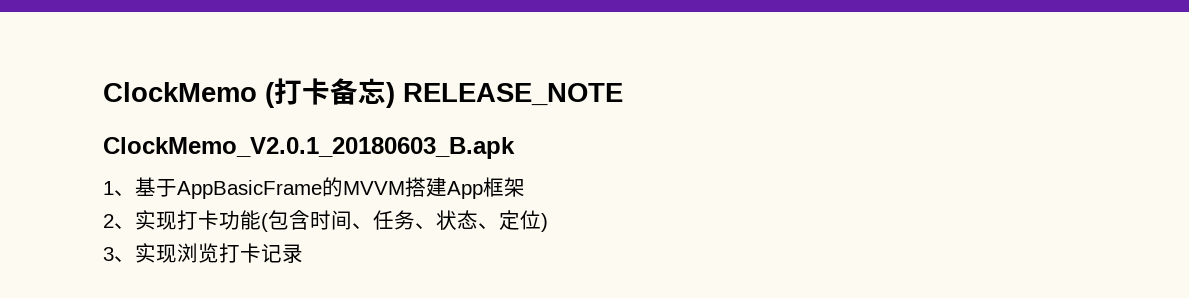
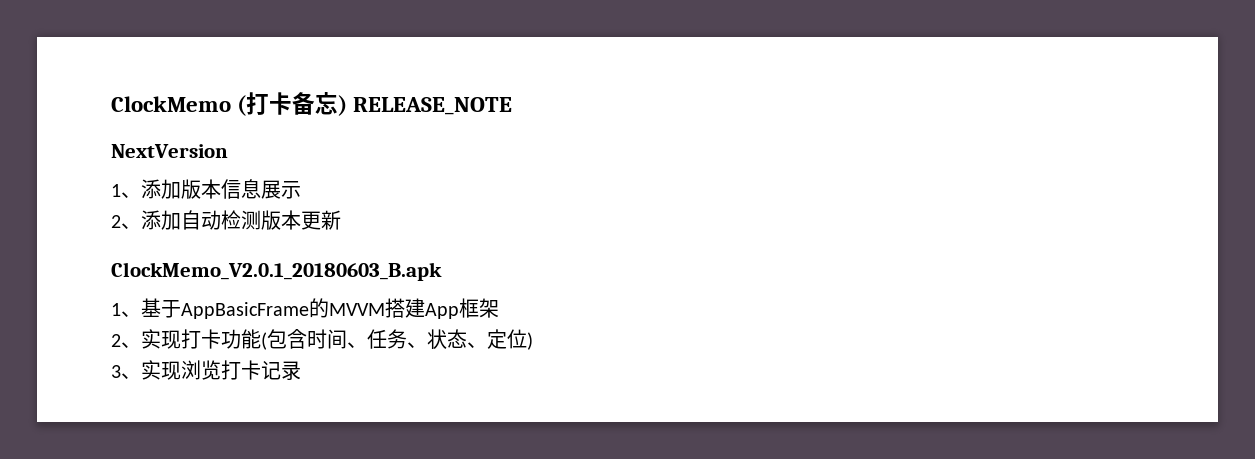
+ NextVersion
+ 1、添加版本信息展示
+ 2、添加自动检测版本更新

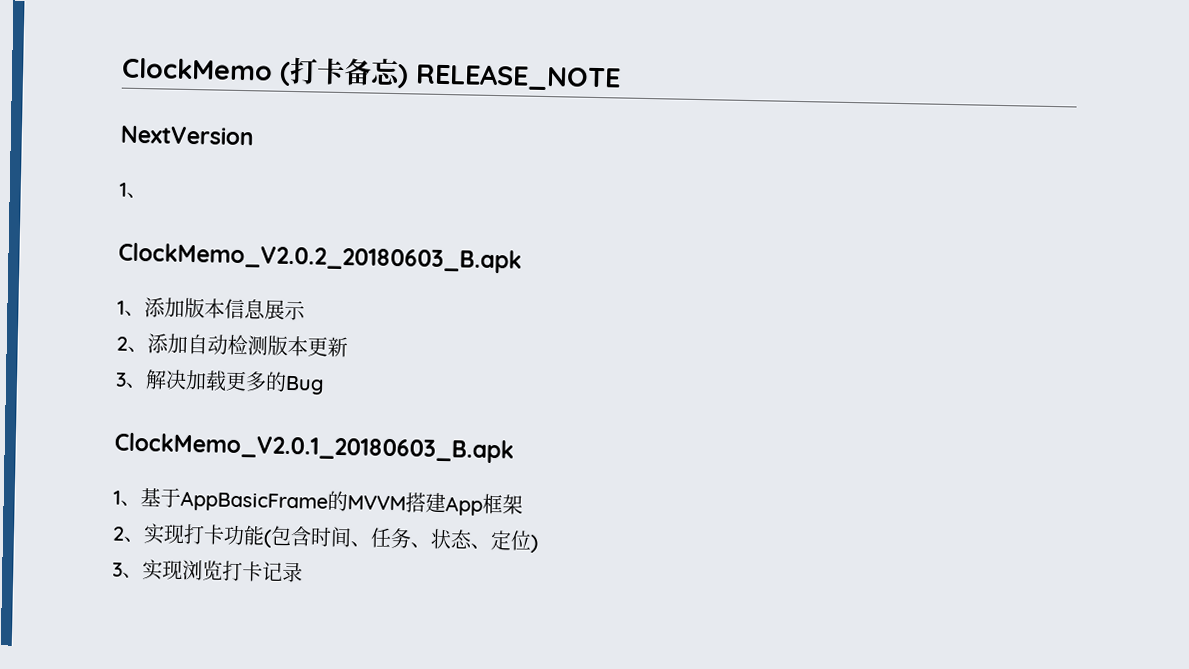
  NextVersion
+ 1、
+ ClockMemo_V2.0.2_20180603_B.apk
+ 3、解决加载更多的Bug

